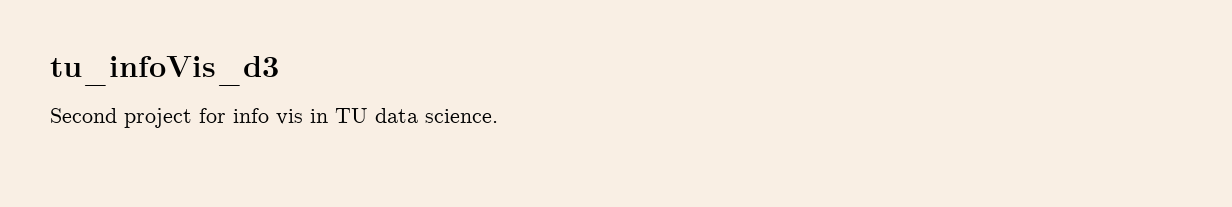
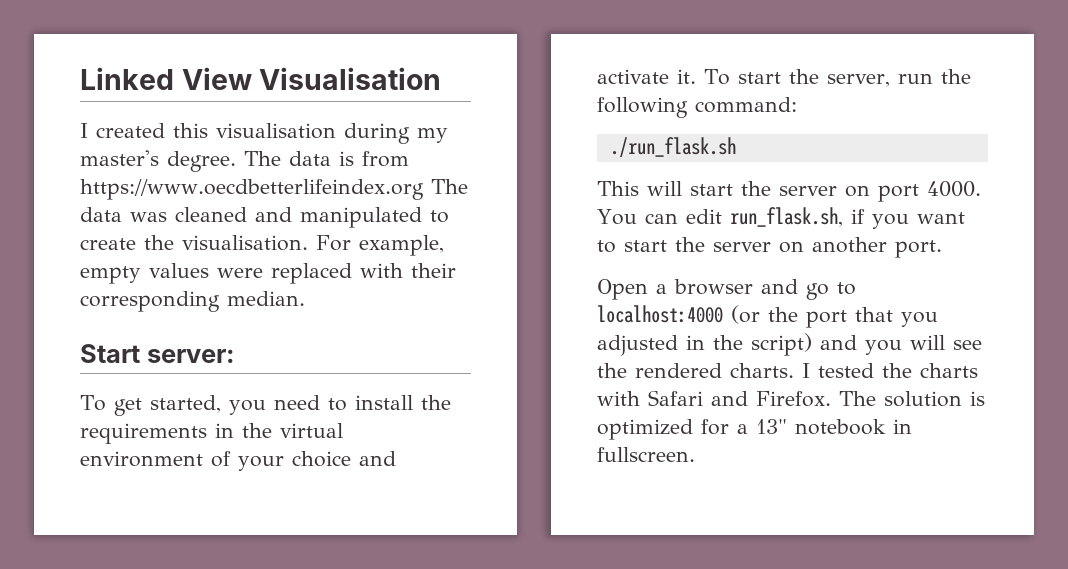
- tu_infoVis_d3
- Second project for info vis in TU data science.
+ Linked View Visualisation
+ I created this visualisation during my master's degree. The data is from https://www.oecdbetterlifeindex.org The data was cleaned and manipulated to create the visualisation. For example, empty values were replaced with their corresponding median.
+ Start server:
+ To get started, you need to install the requirements in the virtual environment of your choice and activate it. To start the server, run the following command:
+ ./run_flask.sh
+ This will start the server on port 4000. You can edit run_flask.sh, if you want to start the server on another port.
+ Open a browser and go to localhost:4000 (or the port that you adjusted in the script) and you will see the rendered charts. I tested the charts with Safari and Firefox. The solution is optimized for a 13" notebook in fullscreen.

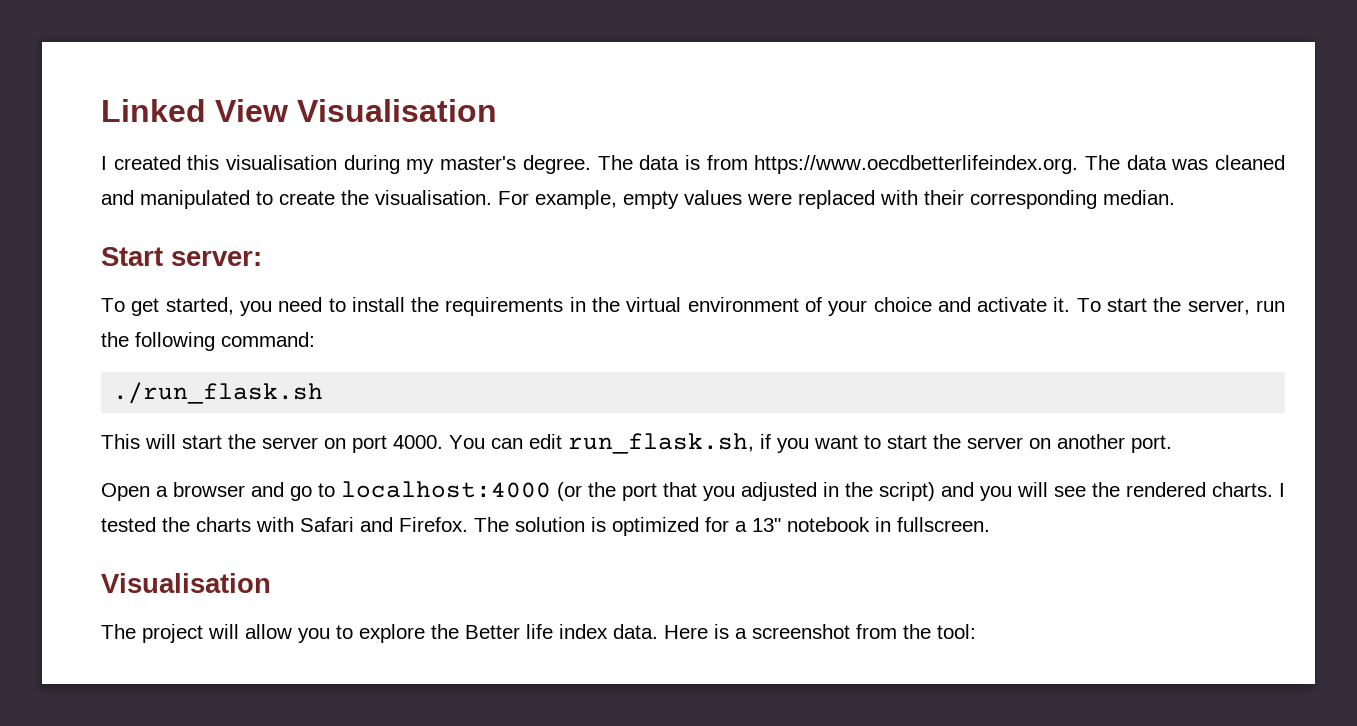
- The data is from https://www.oecdbetterlifeindex.org The data was cleaned and manipulated to create the visualisation.
+ The data is from https://www.oecdbetterlifeindex.org. The data was cleaned and manipulated to create the visualisation.
  The solution is optimized for a 13" notebook in fullscreen.
+ Visualisation
+ The project will allow you to explore the Better life index data. Here is a screenshot from the tool:

